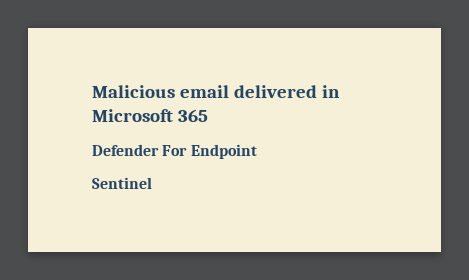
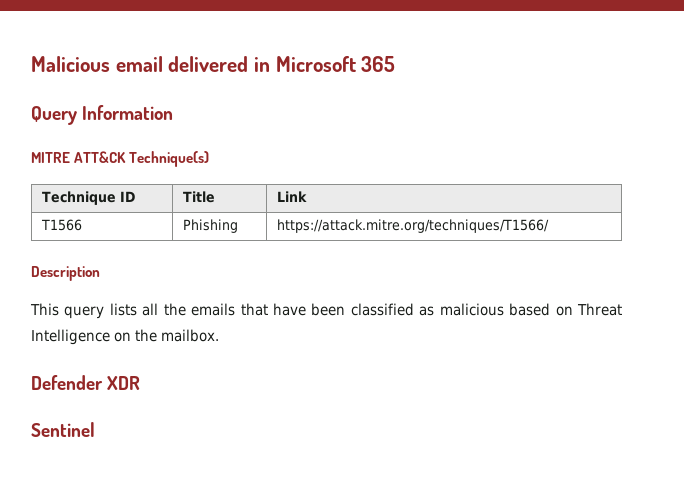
+ Query Information
+ MITRE ATT&CK Technique(s)
+ Technique ID | Title | Link
+ T1566 | Phishing | https://attack.mitre.org/techniques/T1566/
+ Description
+ This query lists all the emails that have been classified as malicious based on Threat Intelligence on the mailbox.
- Defender For Endpoint
+ Defender XDR

